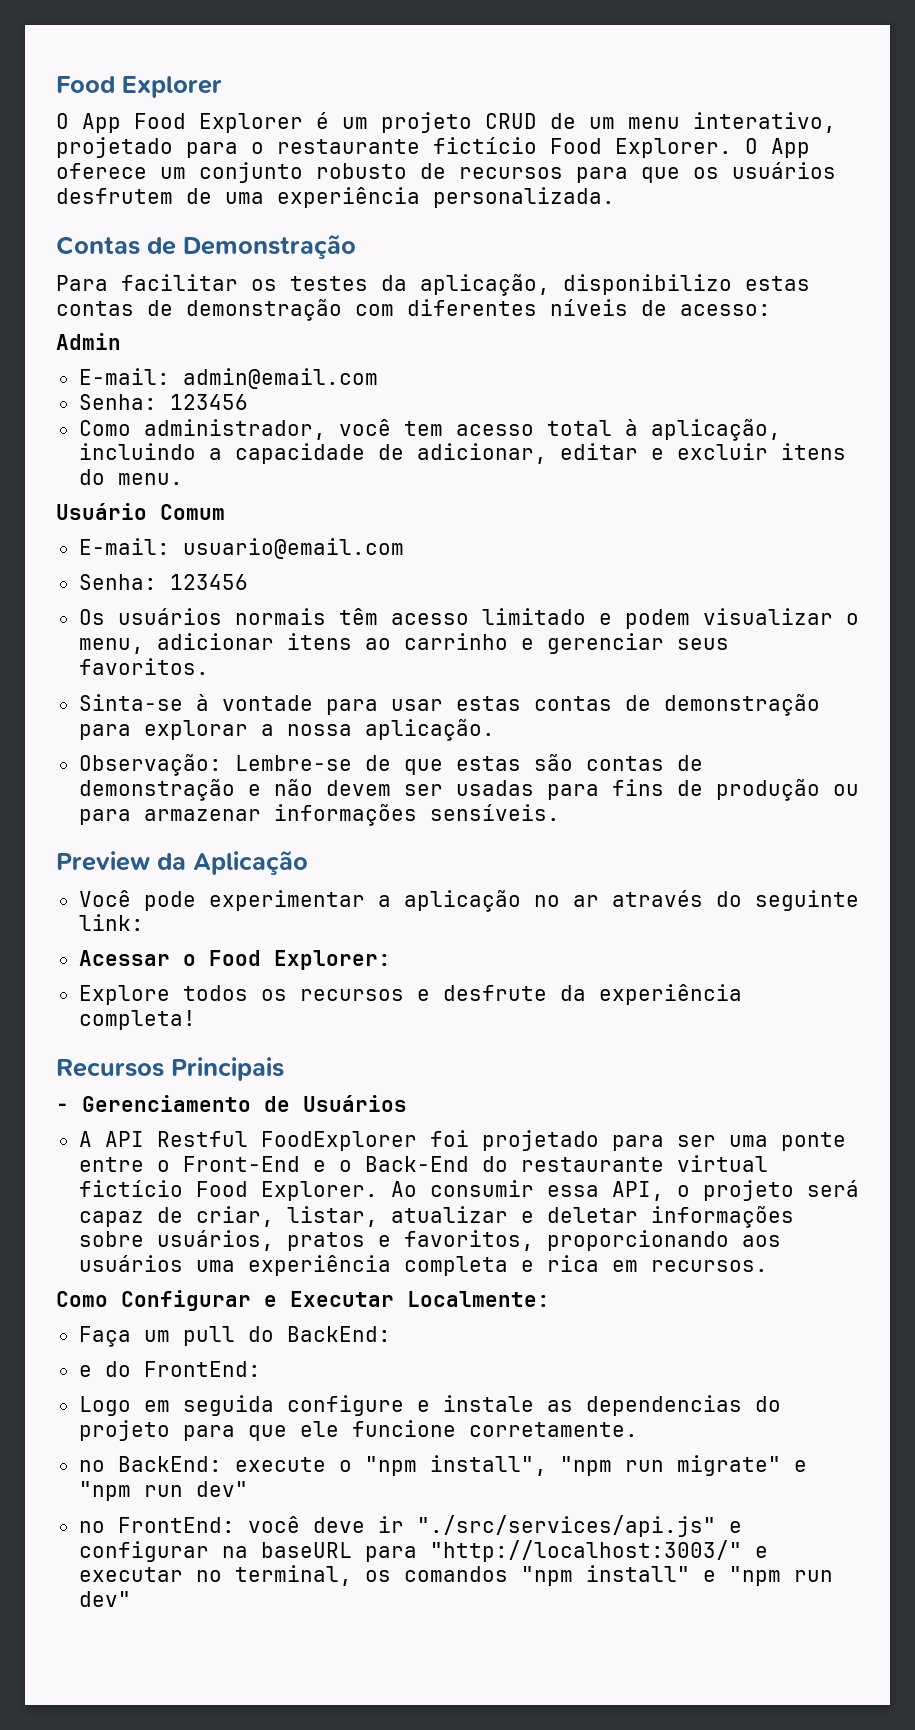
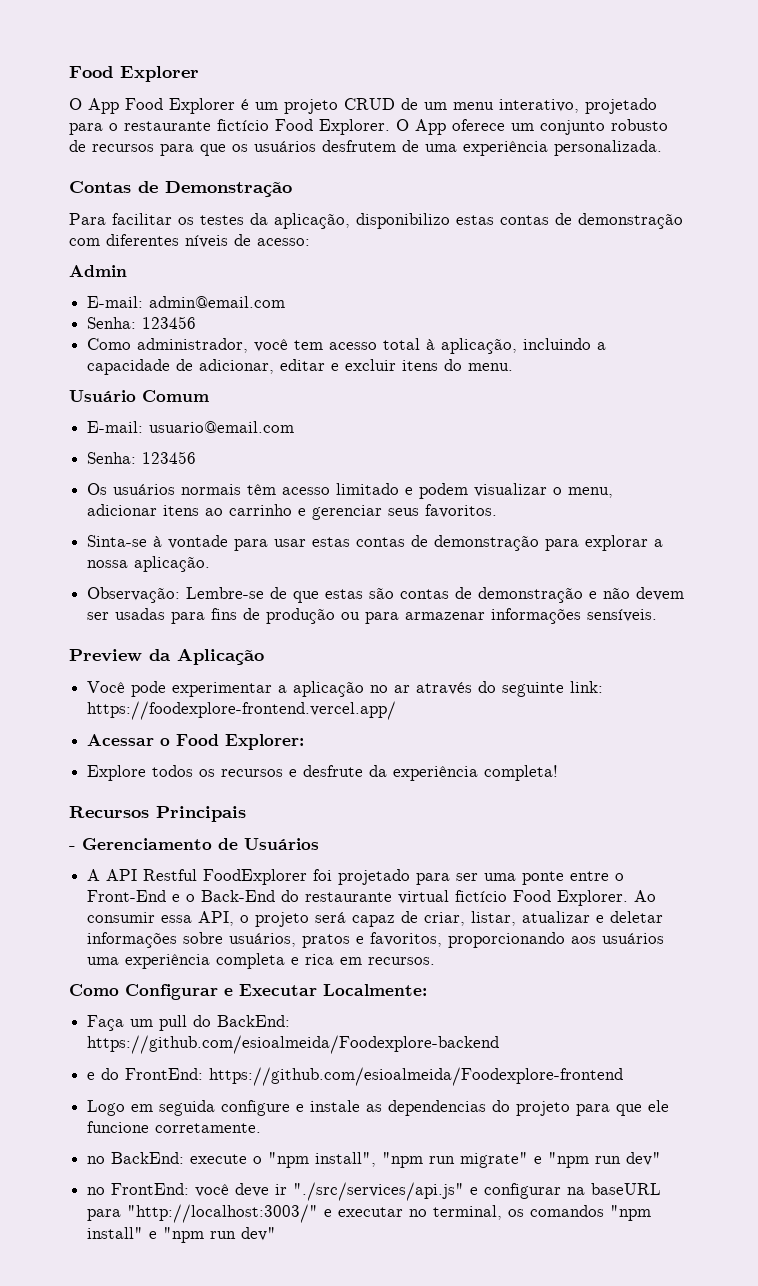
- Você pode experimentar a aplicação no ar através do seguinte link:
+ Você pode experimentar a aplicação no ar através do seguinte link: https://foodexplore-frontend.vercel.app/
- Faça um pull do BackEnd:
+ Faça um pull do BackEnd: https://github.com/esioalmeida/Foodexplore-backend
- e do FrontEnd:
+ e do FrontEnd: https://github.com/esioalmeida/Foodexplore-frontend

